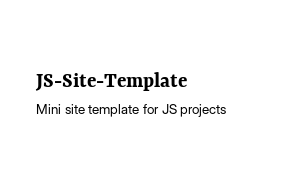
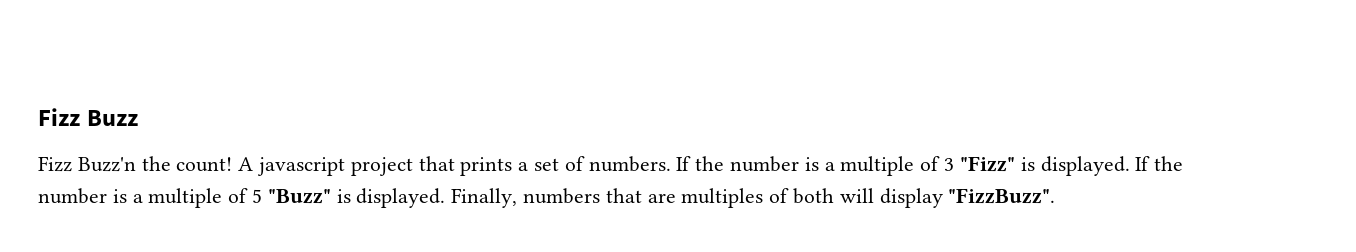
- JS-Site-Template
- Mini site template for JS projects
+ Fizz Buzz
+ Fizz Buzz'n the count! A javascript project that prints a set of numbers. If the number is a multiple of 3 "Fizz" is displayed. If the number is a multiple of 5 "Buzz" is displayed. Finally, numbers that are multiples of both will display "FizzBuzz".

